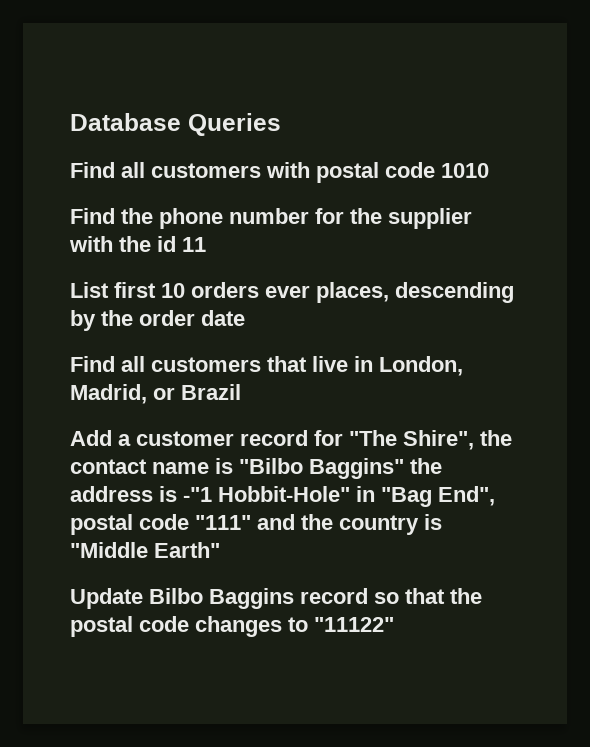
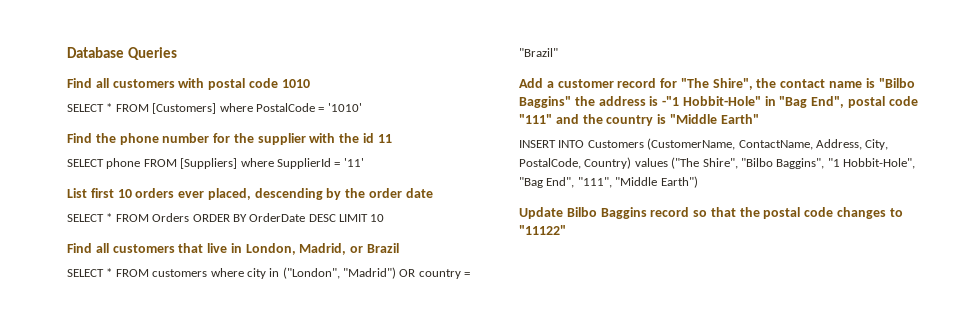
+ SELECT * FROM [Customers] where PostalCode = '1010'
+ SELECT phone FROM [Suppliers] where SupplierId = '11'
- List first 10 orders ever places, descending by the order date
+ List first 10 orders ever placed, descending by the order date
+ SELECT * FROM Orders ORDER BY OrderDate DESC LIMIT 10
+ SELECT * FROM customers where city in ("London", "Madrid") OR country = "Brazil"
+ INSERT INTO Customers (CustomerName, ContactName, Address, City, PostalCode, Country) values ("The Shire", "Bilbo Baggins", "1 Hobbit-Hole", "Bag End", "111", "Middle Earth")

